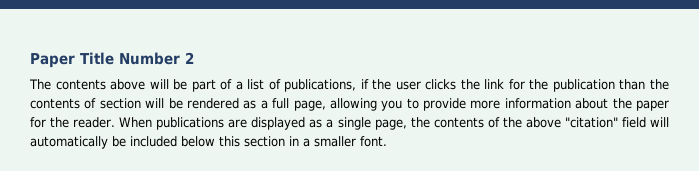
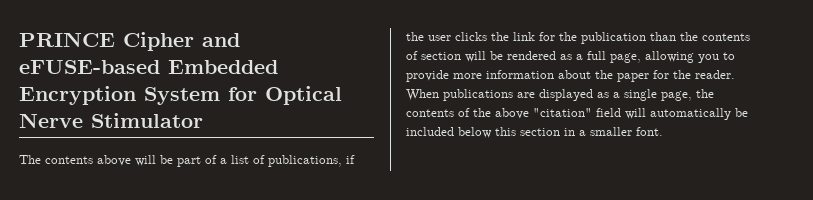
- Paper Title Number 2
+ PRINCE Cipher and eFUSE-based Embedded Encryption System for Optical Nerve Stimulator

